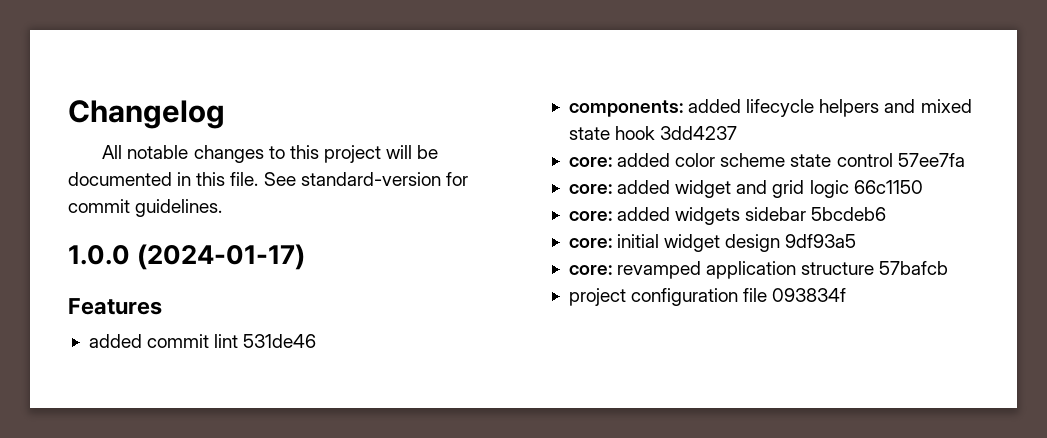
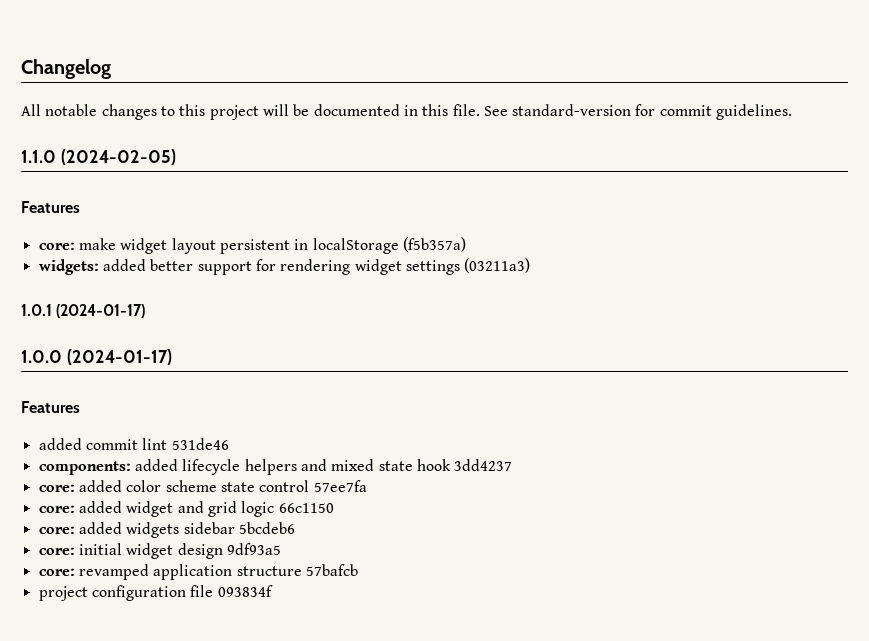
+ 1.1.0 (2024-02-05)
+ Features
+ core: make widget layout persistent in localStorage (f5b357a)
+ widgets: added better support for rendering widget settings (03211a3)
+ 1.0.1 (2024-01-17)

